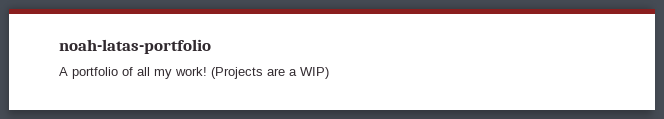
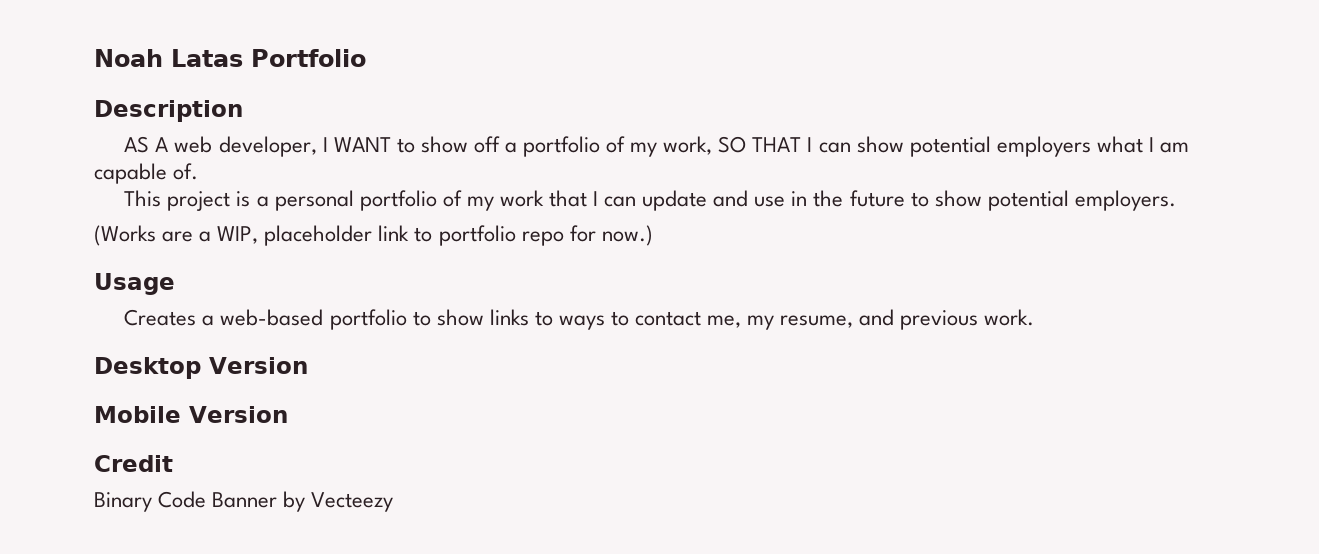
- noah-latas-portfolio
- A portfolio of all my work! (Projects are a WIP)
+ Noah Latas Portfolio
+ Description
+ AS A web developer, I WANT to show off a portfolio of my work, SO THAT I can show potential employers what I am capable of.
+ This project is a personal portfolio of my work that I can update and use in the future to show potential employers.
+ (Works are a WIP, placeholder link to portfolio repo for now.)
+ Usage
+ Creates a web-based portfolio to show links to ways to contact me, my resume, and previous work.
+ Desktop Version
+ Mobile Version
+ Credit
+ Binary Code Banner by Vecteezy

